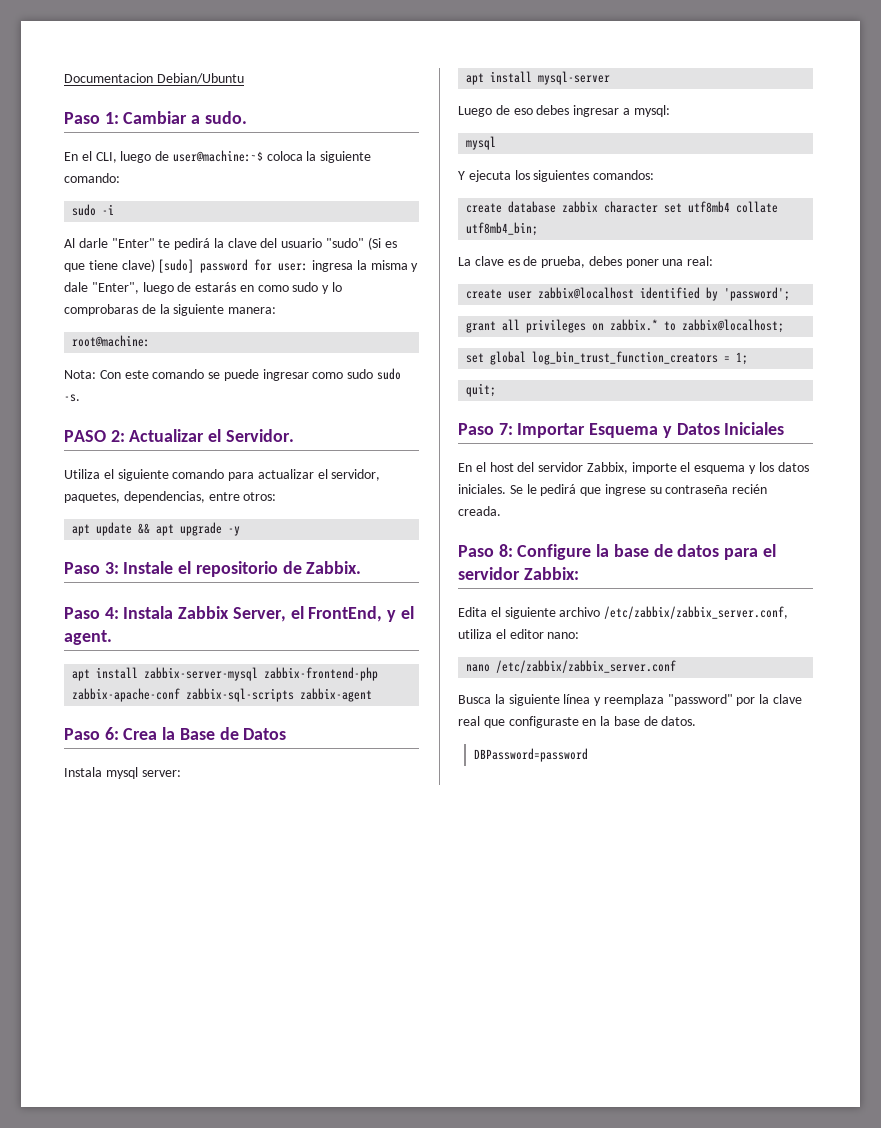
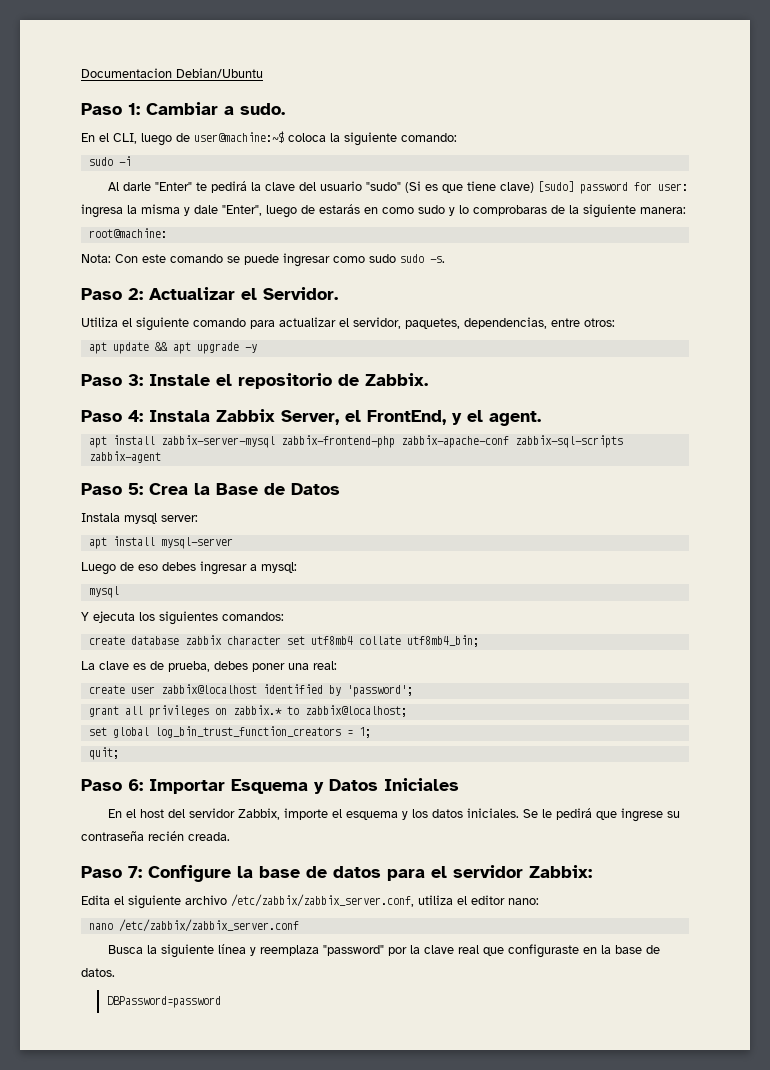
- PASO 2: Actualizar el Servidor.
+ Paso 2: Actualizar el Servidor.
- Paso 6: Crea la Base de Datos
+ Paso 5: Crea la Base de Datos
- Paso 7: Importar Esquema y Datos Iniciales
+ Paso 6: Importar Esquema y Datos Iniciales
- Paso 8: Configure la base de datos para el servidor Zabbix:
+ Paso 7: Configure la base de datos para el servidor Zabbix:

